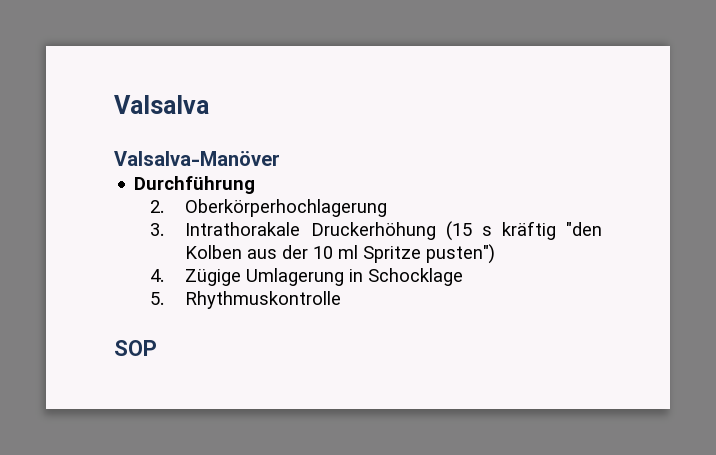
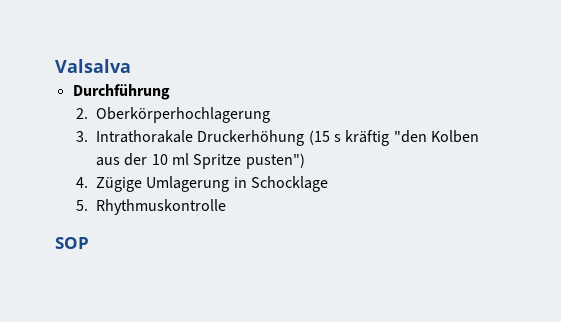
- Valsalva-Manöver

